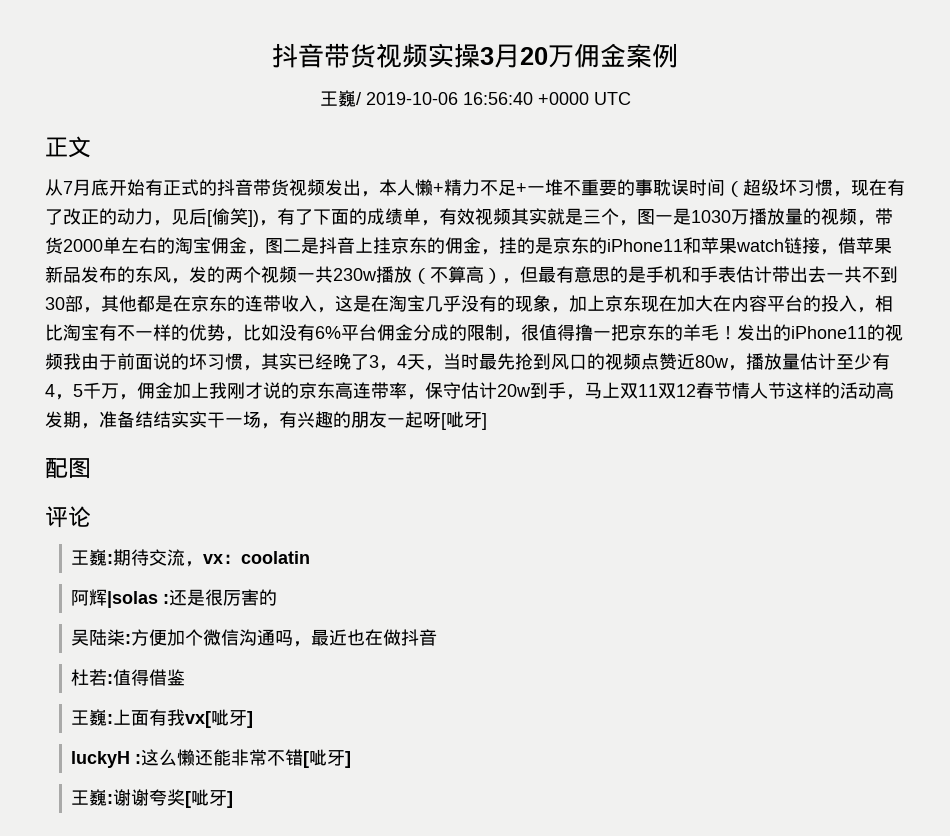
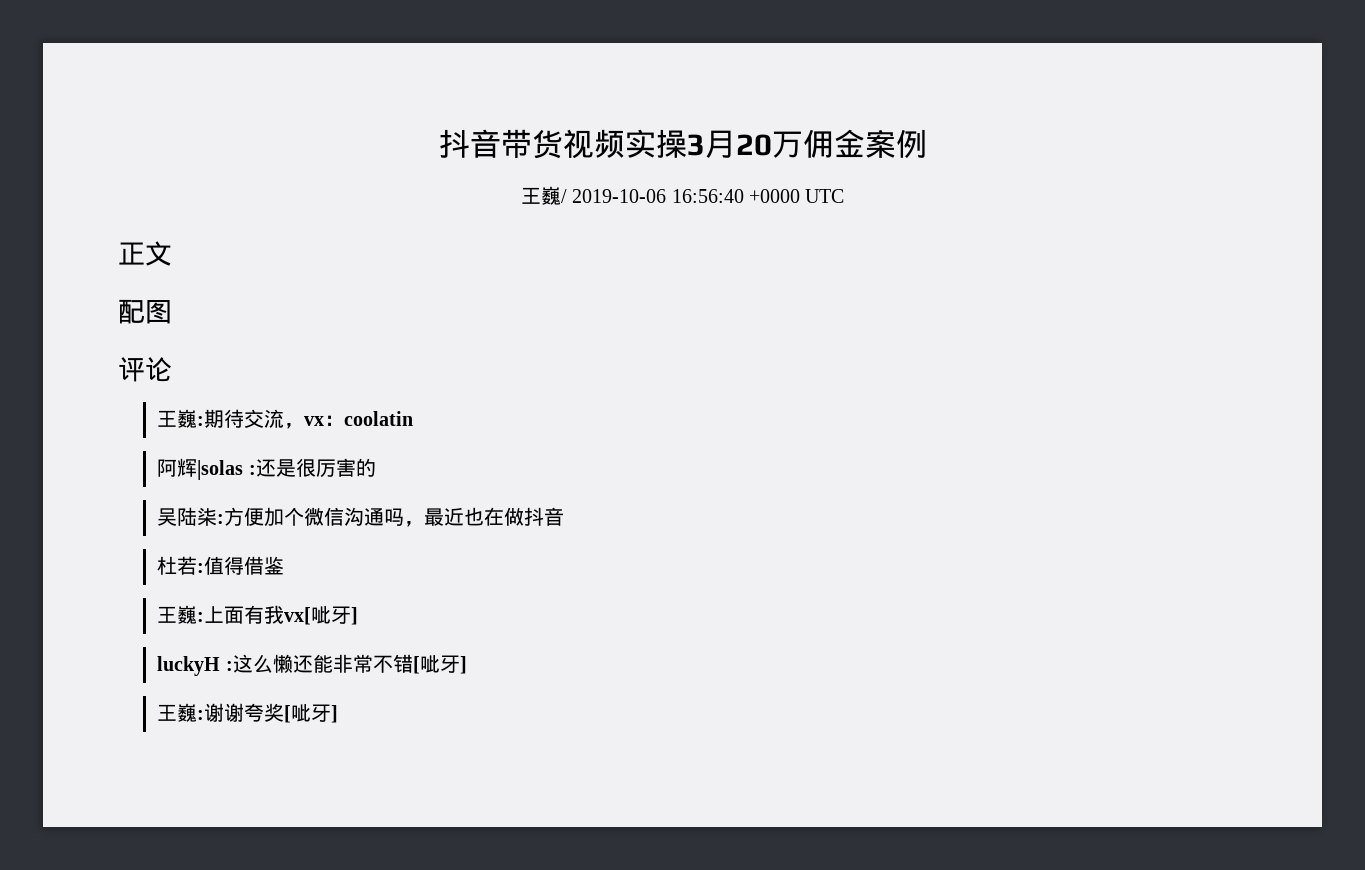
- 从7月底开始有正式的抖音带货视频发出，本人懒+精力不足+一堆不重要的事耽误时间（超级坏习惯，现在有了改正的动力，见后[偷笑])，有了下面的成绩单，有效视频其实就是三个，图一是1030万播放量的视频，带货2000单左右的淘宝佣金，图二是抖音上挂京东的佣金，挂的是京东的iPhone11和苹果watch链接，借苹果新品发布的东风，发的两个视频一共230w播放（不算高），但最有意思的是手机和手表估计带出去一共不到30部，其他都是在京东的连带收入，这是在淘宝几乎没有的现象，加上京东现在加大在内容平台的投入，相比淘宝有不一样的优势，比如没有6%平台佣金分成的限制，很值得撸一把京东的羊毛！发出的iPhone11的视频我由于前面说的坏习惯，其实已经晚了3，4天，当时最先抢到风口的视频点赞近80w，播放量估计至少有4，5千万，佣金加上我刚才说的京东高连带率，保守估计20w到手，马上双11双12春节情人节这样的活动高发期，准备结结实实干一场，有兴趣的朋友一起呀[呲牙]

